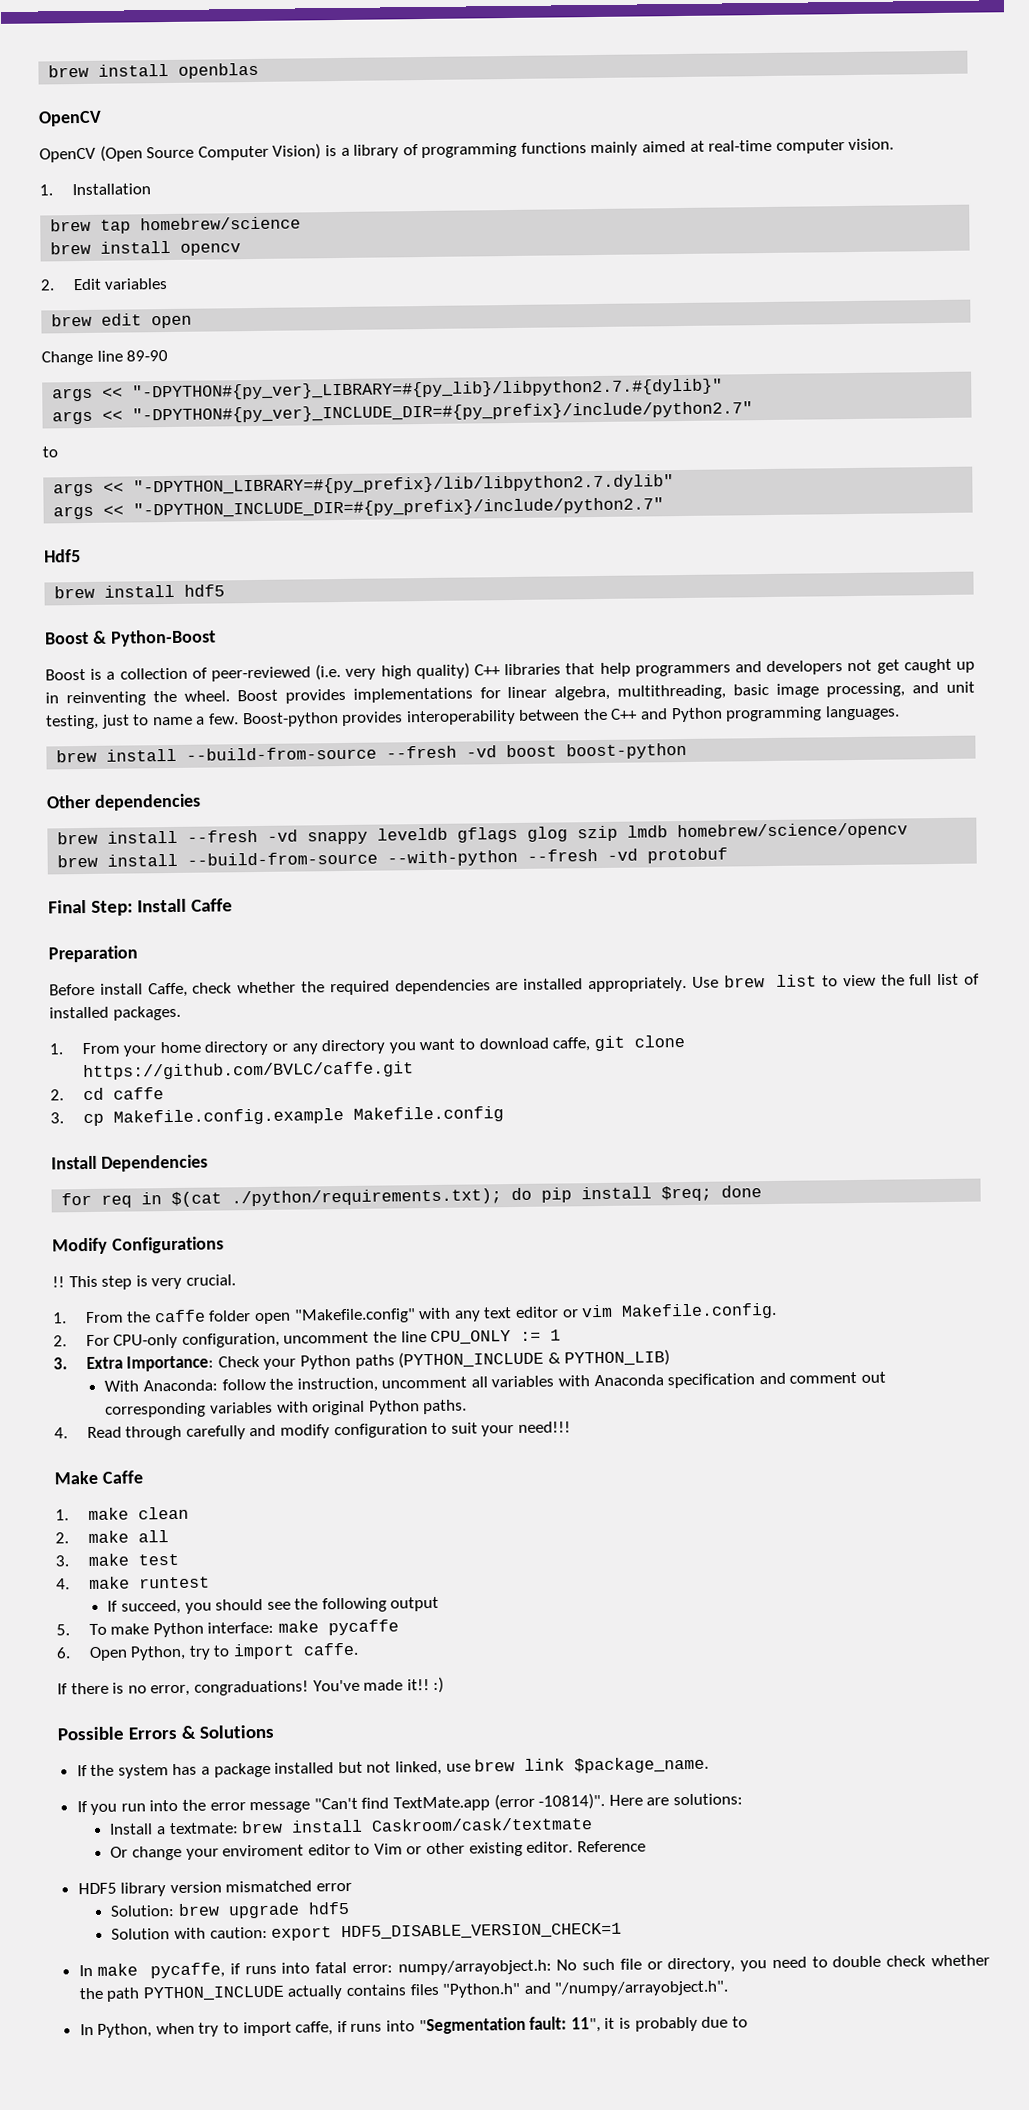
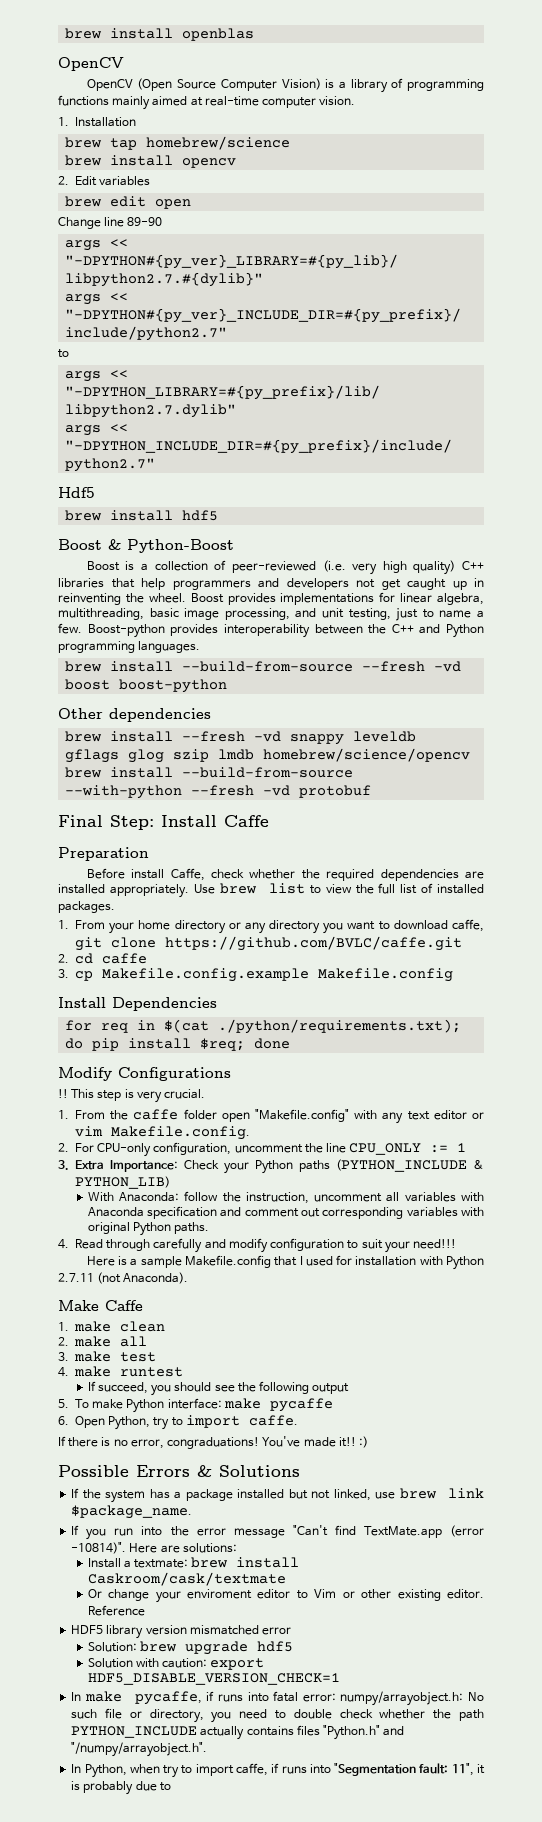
+ Here is a sample Makefile.config that I used for installation with Python 2.7.11 (not Anaconda).

